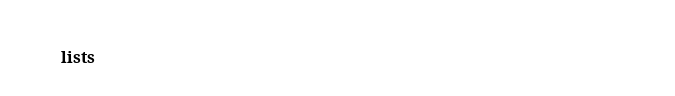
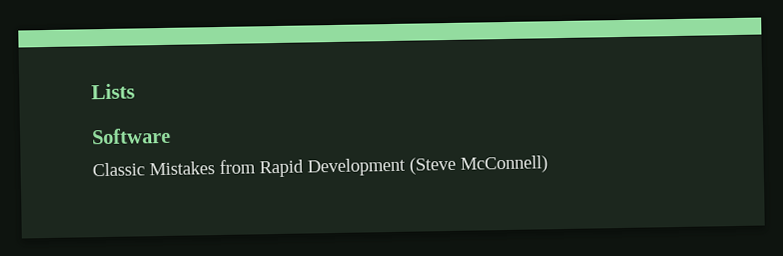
- lists
+ Lists
+ Software
+ Classic Mistakes from Rapid Development (Steve McConnell)

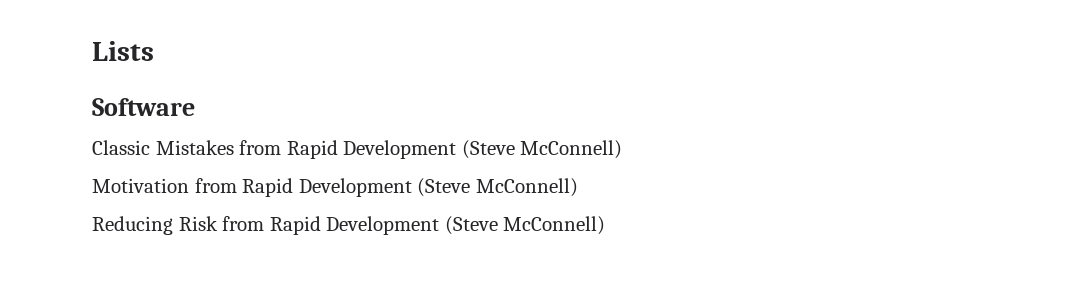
+ Motivation from Rapid Development (Steve McConnell)
+ Reducing Risk from Rapid Development (Steve McConnell)

